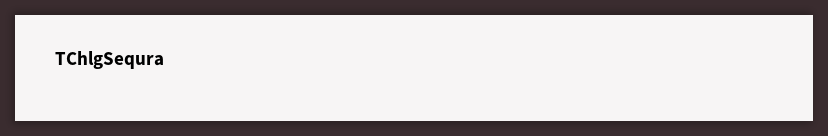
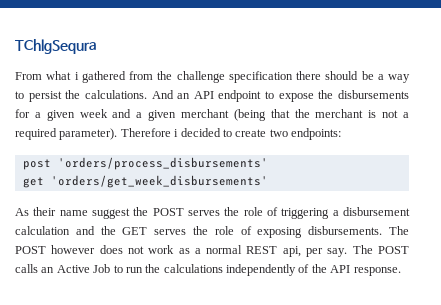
+ From what i gathered from the challenge specification there should be a way to persist the calculations. And an API endpoint to expose the disbursements for a given week and a given merchant (being that the merchant is not a required parameter). Therefore i decided to create two endpoints:
+ post 'orders/process_disbursements'
+ get 'orders/get_week_disbursements'
+ As their name suggest the POST serves the role of triggering a disbursement calculation and the GET serves the role of exposing disbursements. The POST however does not work as a normal REST api, per say. The POST calls an Active Job to run the calculations independently of the API response.

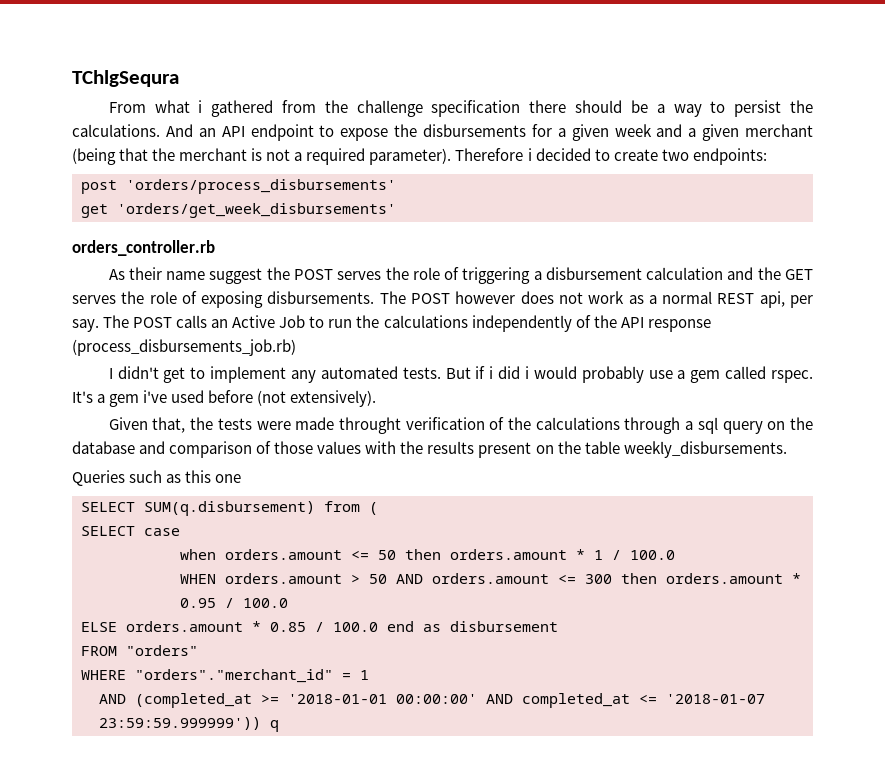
+ orders_controller.rb
- The POST calls an Active Job to run the calculations independently of the API response.
+ The POST calls an Active Job to run the calculations independently of the API response (process_disbursements_job.rb)
+ I didn't get to implement any automated tests. But if i did i would probably use a gem called rspec. It's a gem i've used before (not extensively).
+ Given that, the tests were made throught verification of the calculations through a sql query on the database and comparison of those values with the results present on the table weekly_disbursements.
+ Queries such as this one
+ SELECT SUM(q.disbursement) from (
+ SELECT case
+ when orders.amount <= 50 then orders.amount * 1 / 100.0
+ WHEN orders.amount > 50 AND orders.amount <= 300 then orders.amount * 0.95 / 100.0
+ ELSE orders.amount * 0.85 / 100.0 end as disbursement
+ FROM "orders"
+ WHERE "orders"."merchant_id" = 1
+ AND (completed_at >= '2018-01-01 00:00:00' AND completed_at <= '2018-01-07 23:59:59.999999')) q

